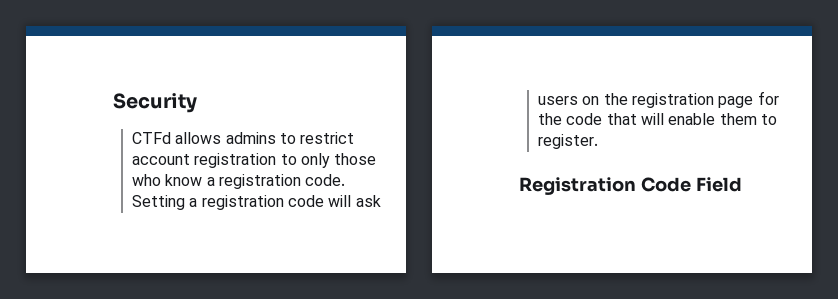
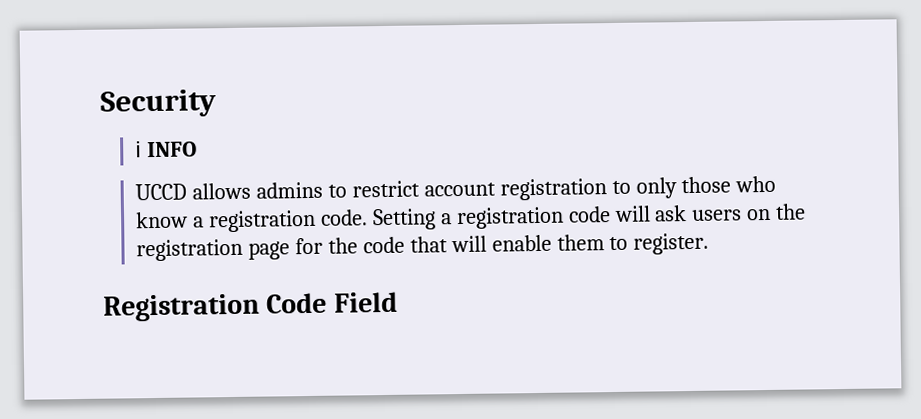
- CTFd allows admins to restrict account registration to only those who know a registration code.
+ ℹ INFO
+ UCCD allows admins to restrict account registration to only those who know a registration code.

